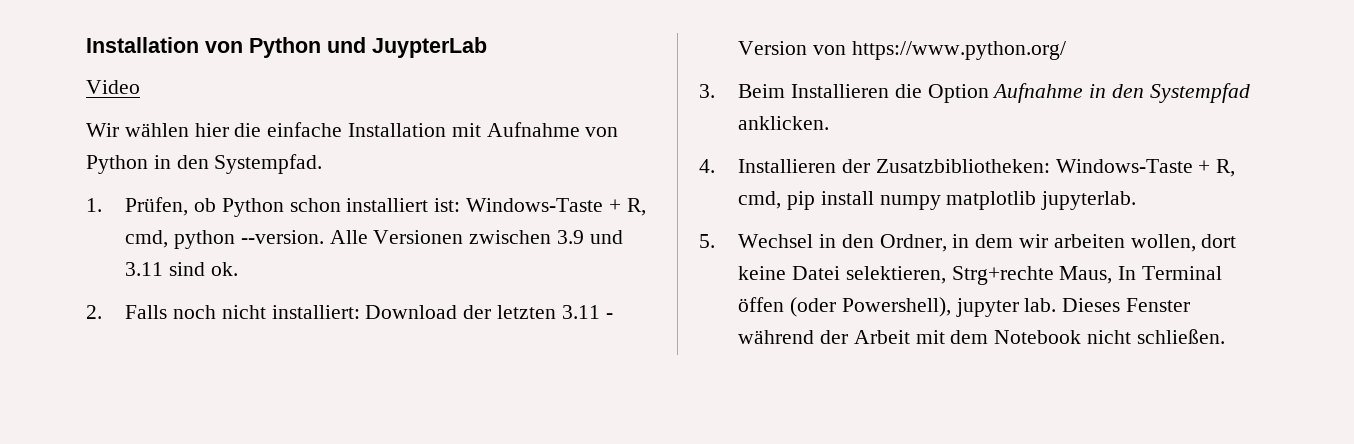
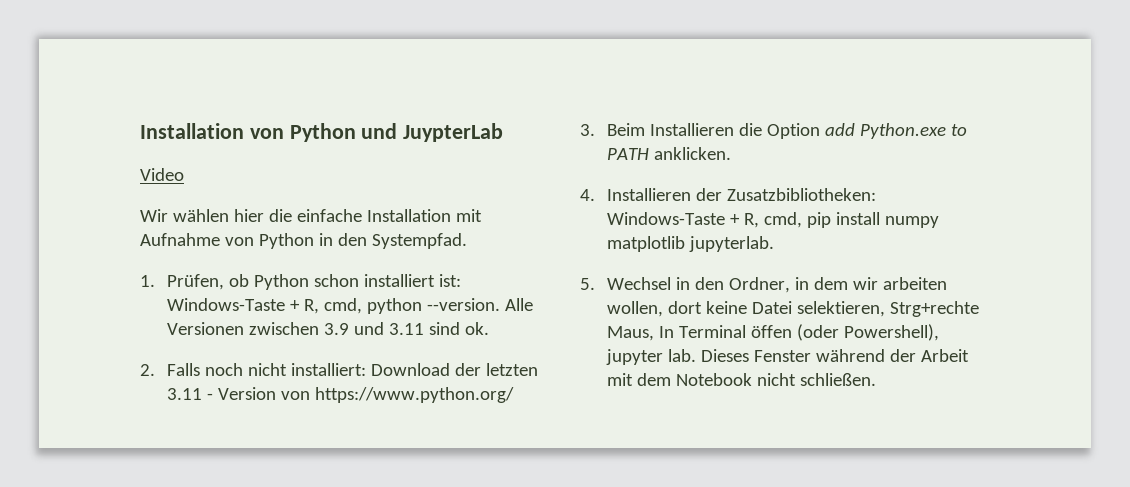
- 3. Beim Installieren die Option Aufnahme in den Systempfad anklicken.
+ 3. Beim Installieren die Option add Python.exe to PATH anklicken.

